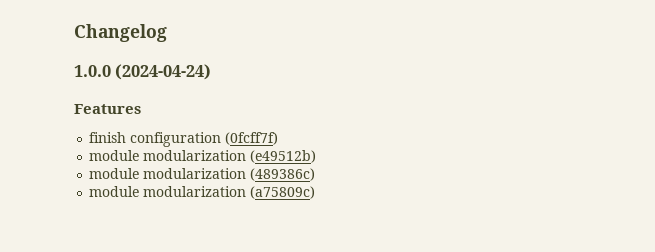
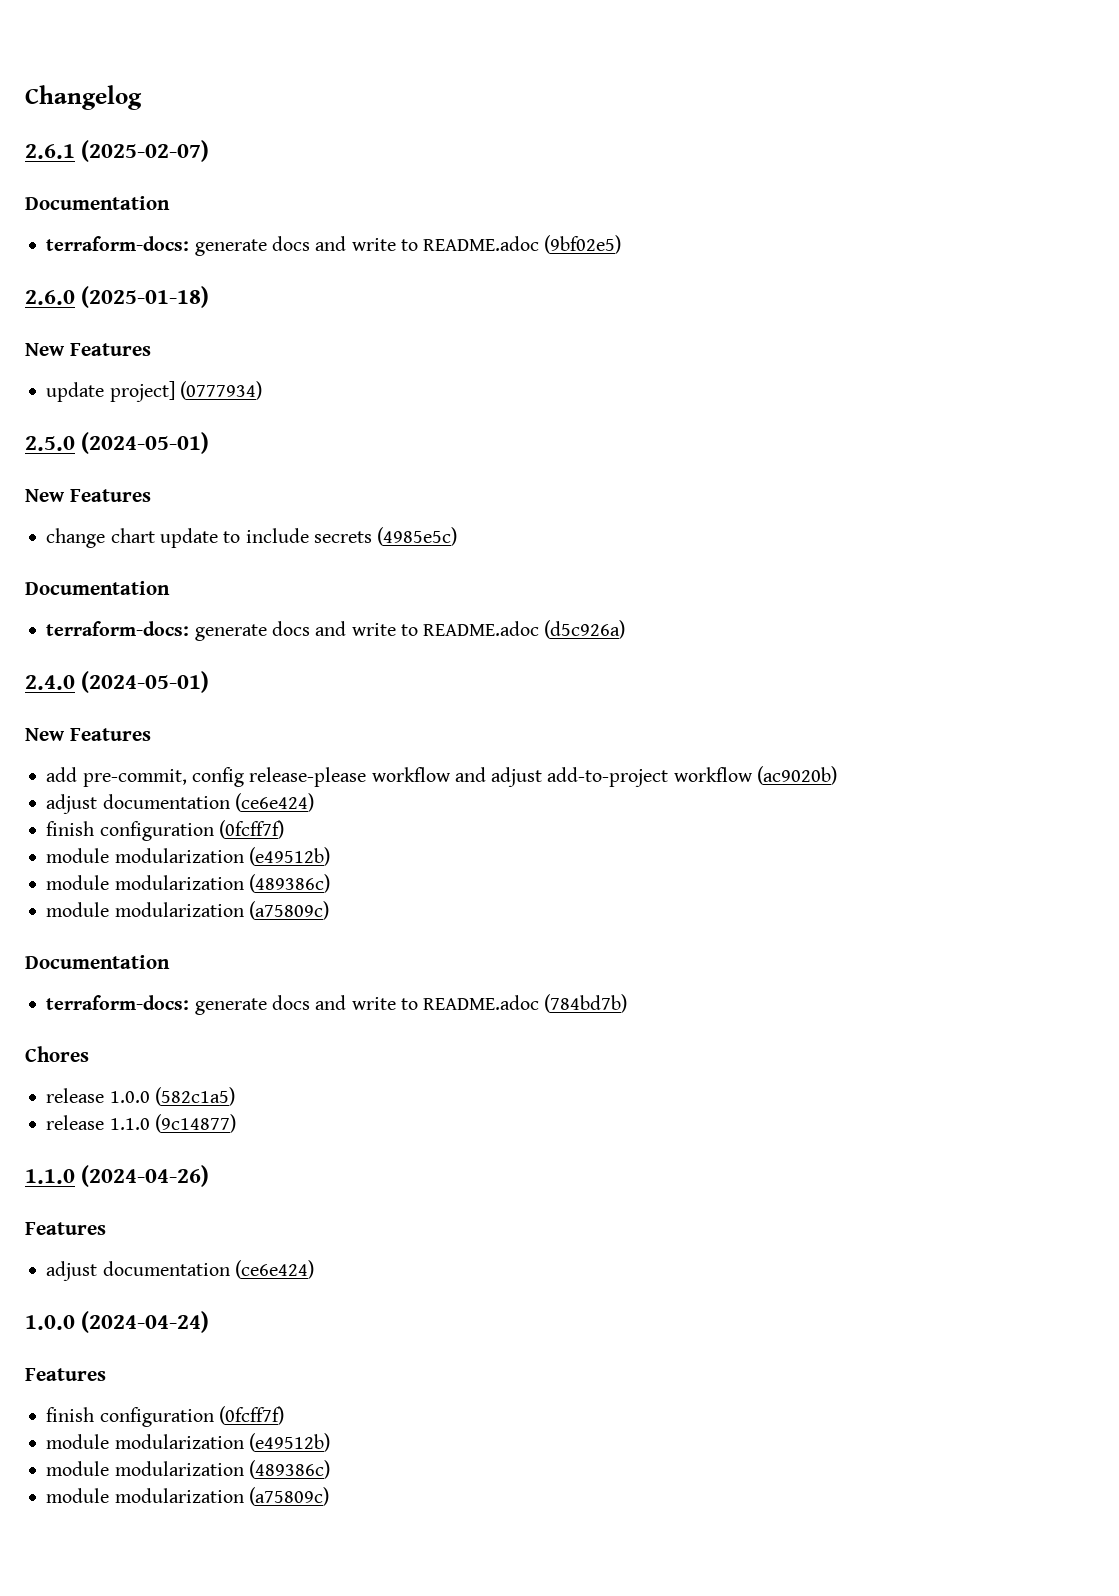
+ 2.6.1 (2025-02-07)
+ Documentation
+ terraform-docs: generate docs and write to README.adoc (9bf02e5)
+ 2.6.0 (2025-01-18)
+ New Features
+ update project] (0777934)
+ 2.5.0 (2024-05-01)
+ New Features
+ change chart update to include secrets (4985e5c)
+ Documentation
+ terraform-docs: generate docs and write to README.adoc (d5c926a)
+ 2.4.0 (2024-05-01)
+ New Features
+ add pre-commit, config release-please workflow and adjust add-to-project workflow (ac9020b)
+ adjust documentation (ce6e424)
+ finish configuration (0fcff7f)
+ module modularization (e49512b)
+ module modularization (489386c)
+ module modularization (a75809c)
+ Documentation
+ terraform-docs: generate docs and write to README.adoc (784bd7b)
+ Chores
+ release 1.0.0 (582c1a5)
+ release 1.1.0 (9c14877)
+ 1.1.0 (2024-04-26)
+ Features
+ adjust documentation (ce6e424)

